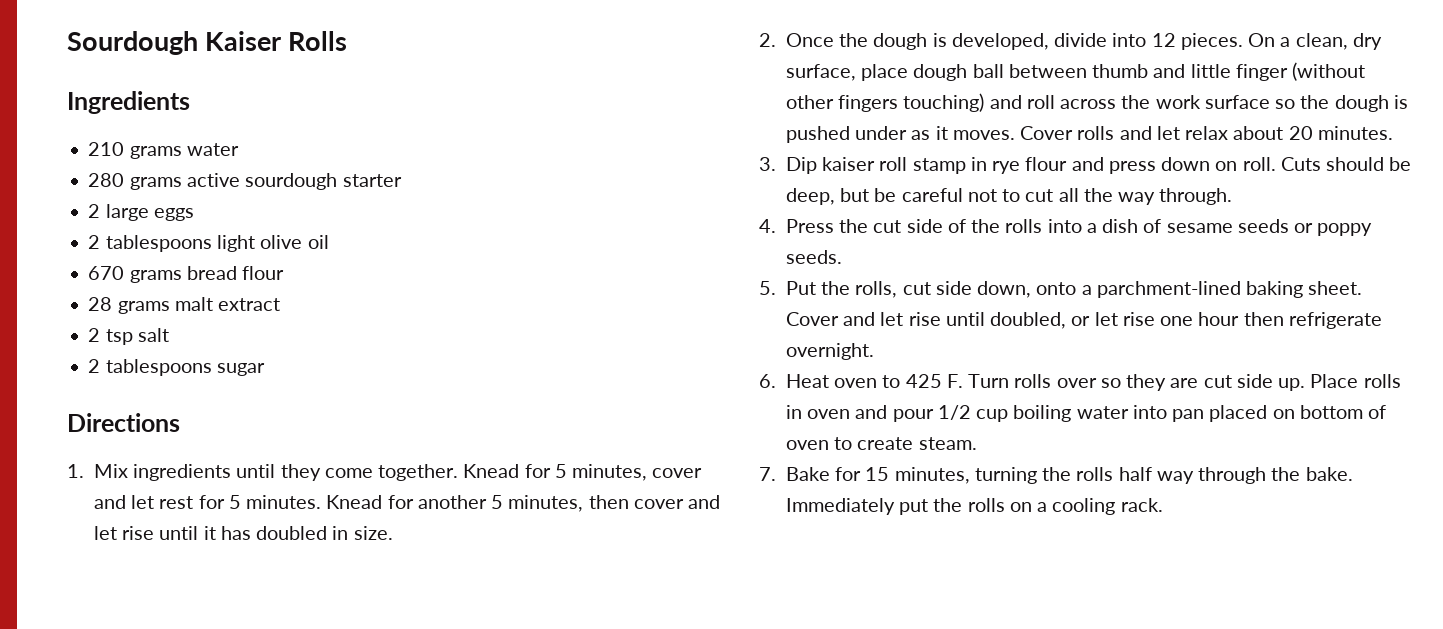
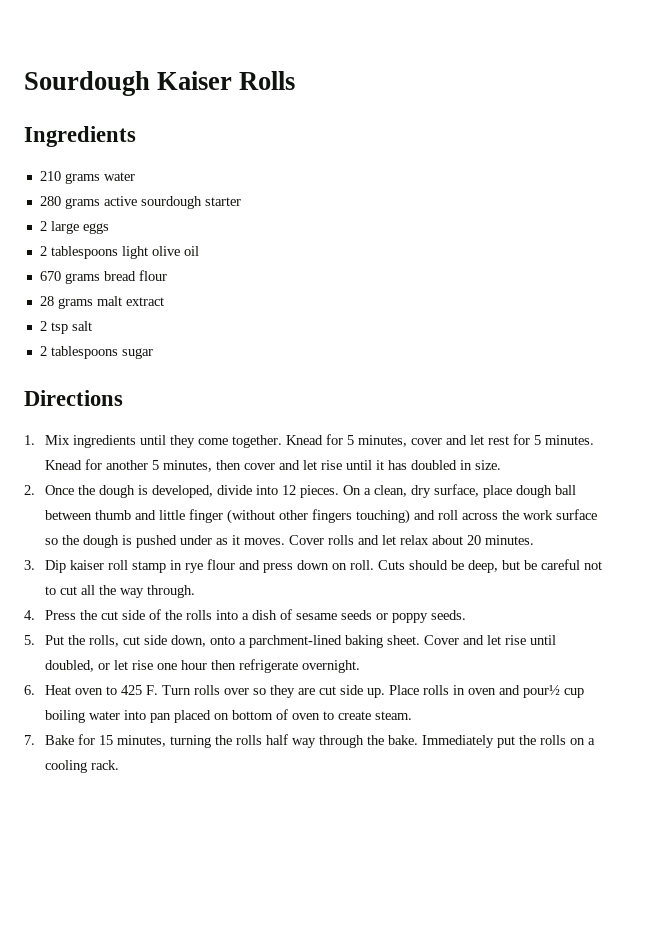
- Place rolls in oven and pour 1/2 cup boiling water into pan placed on bottom of oven to create steam.
+ Place rolls in oven and pour½ cup boiling water into pan placed on bottom of oven to create steam.

